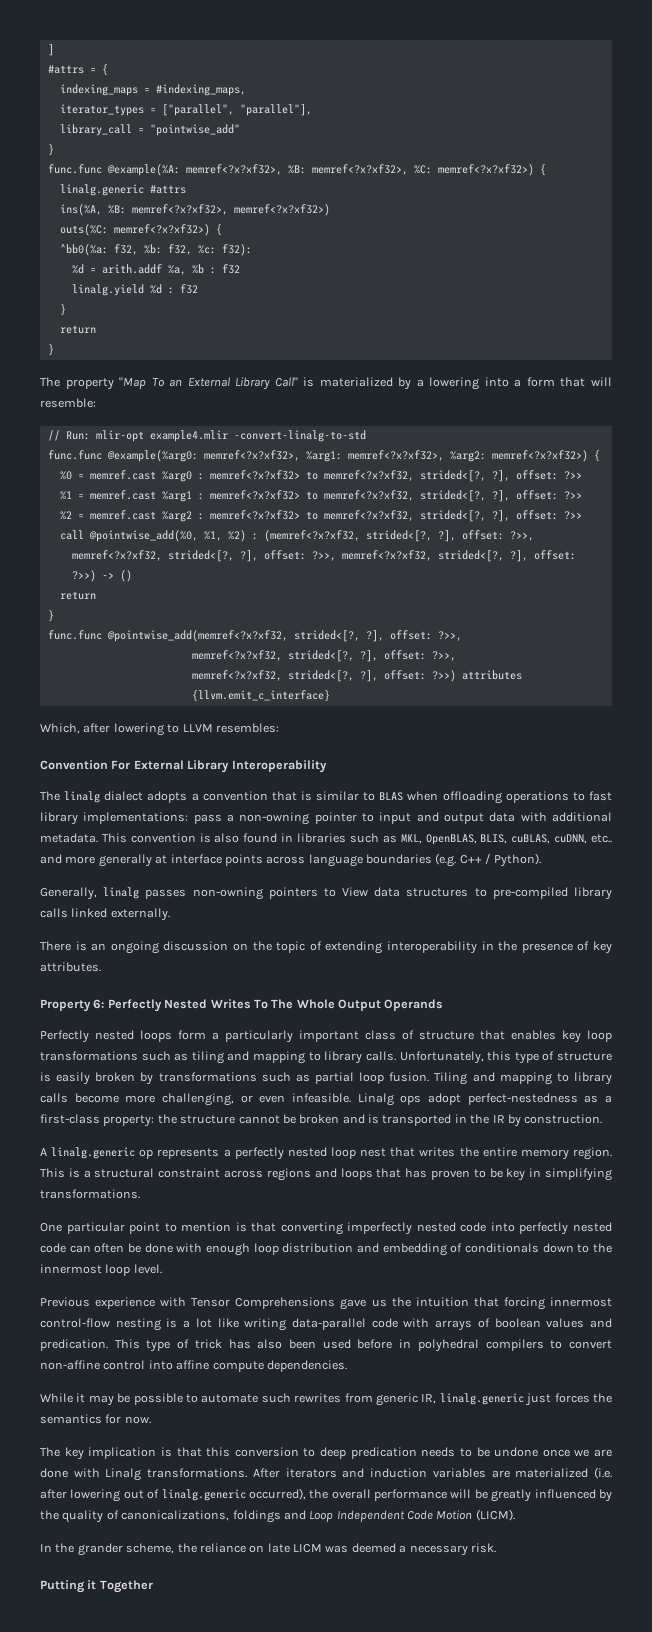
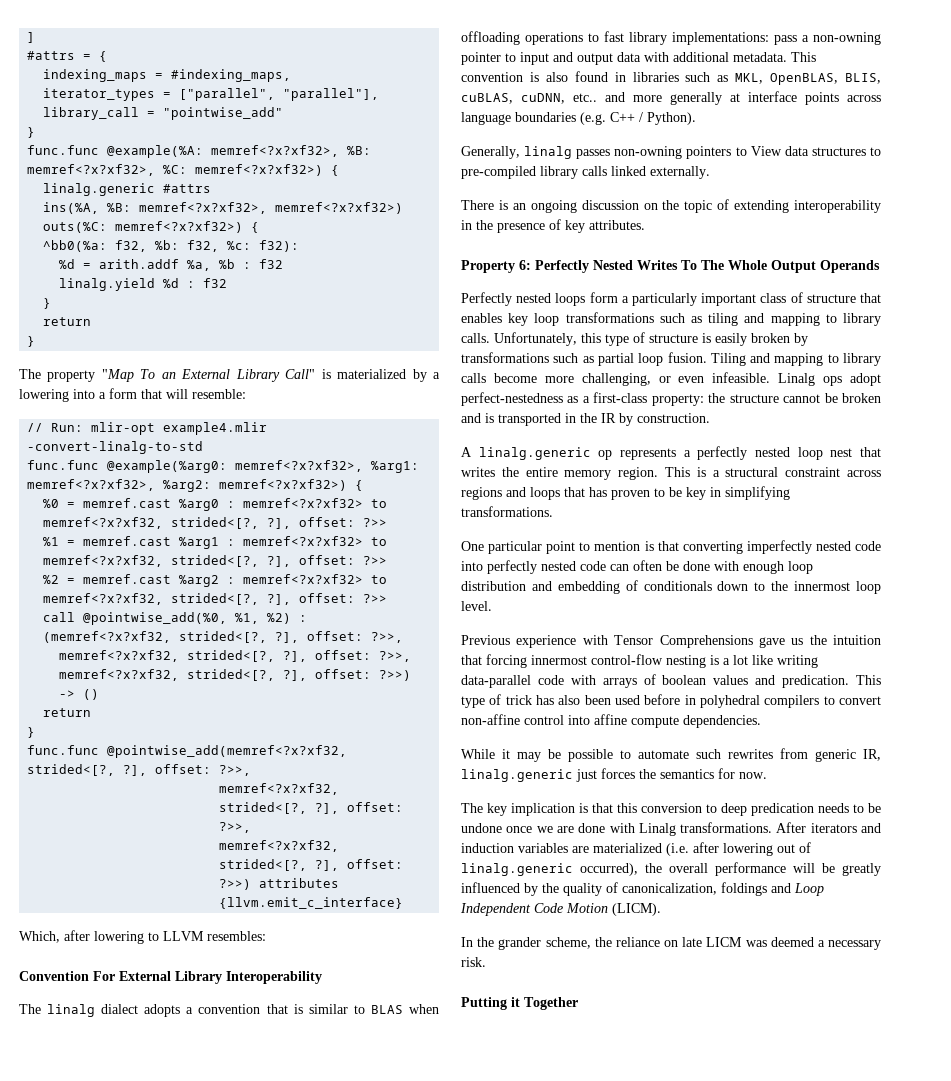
- After iterators and induction variables are materialized (i.e. after lowering out of linalg.generic occurred), the overall performance will be greatly influenced by the quality of canonicalizations, foldings and Loop Independent Code Motion (LICM).
+ After iterators and induction variables are materialized (i.e. after lowering out of linalg.generic occurred), the overall performance will be greatly influenced by the quality of canonicalization, foldings and Loop Independent Code Motion (LICM).

